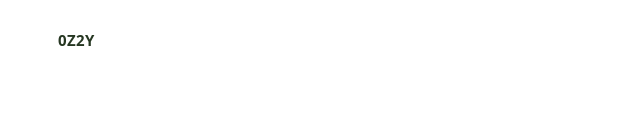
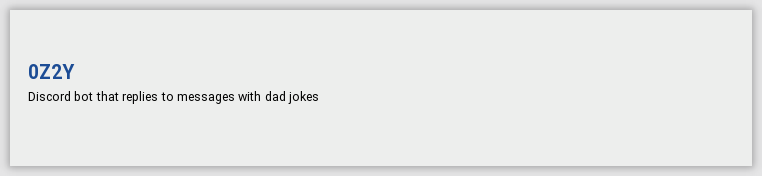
+ Discord bot that replies to messages with dad jokes

